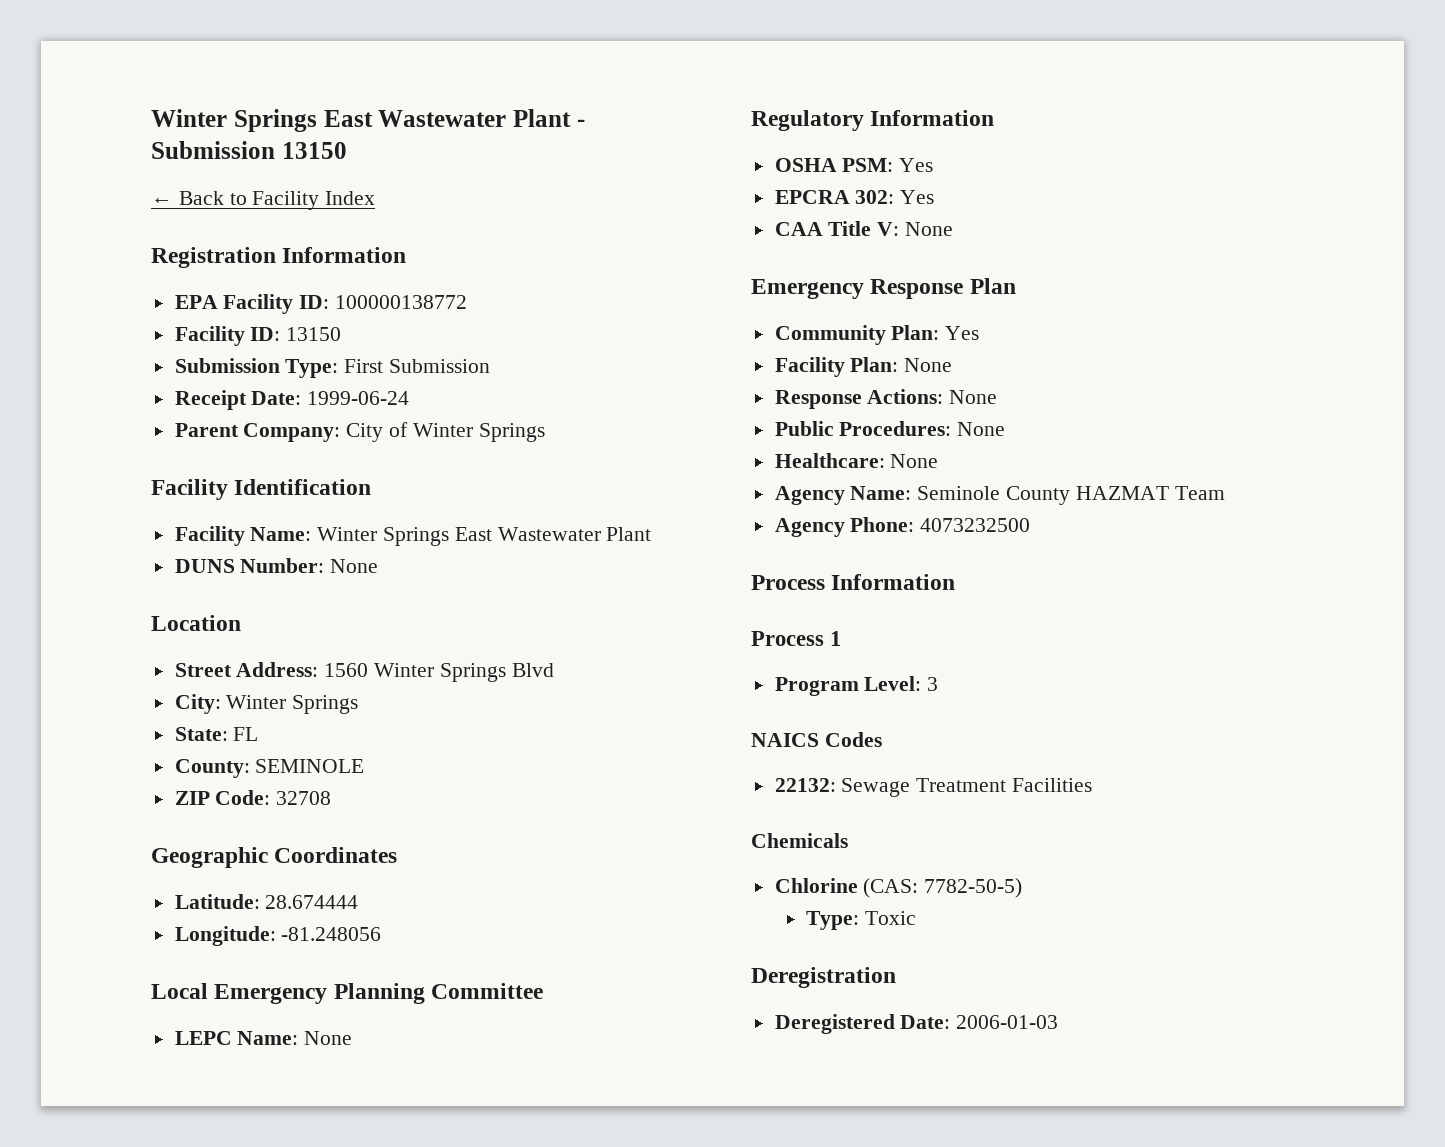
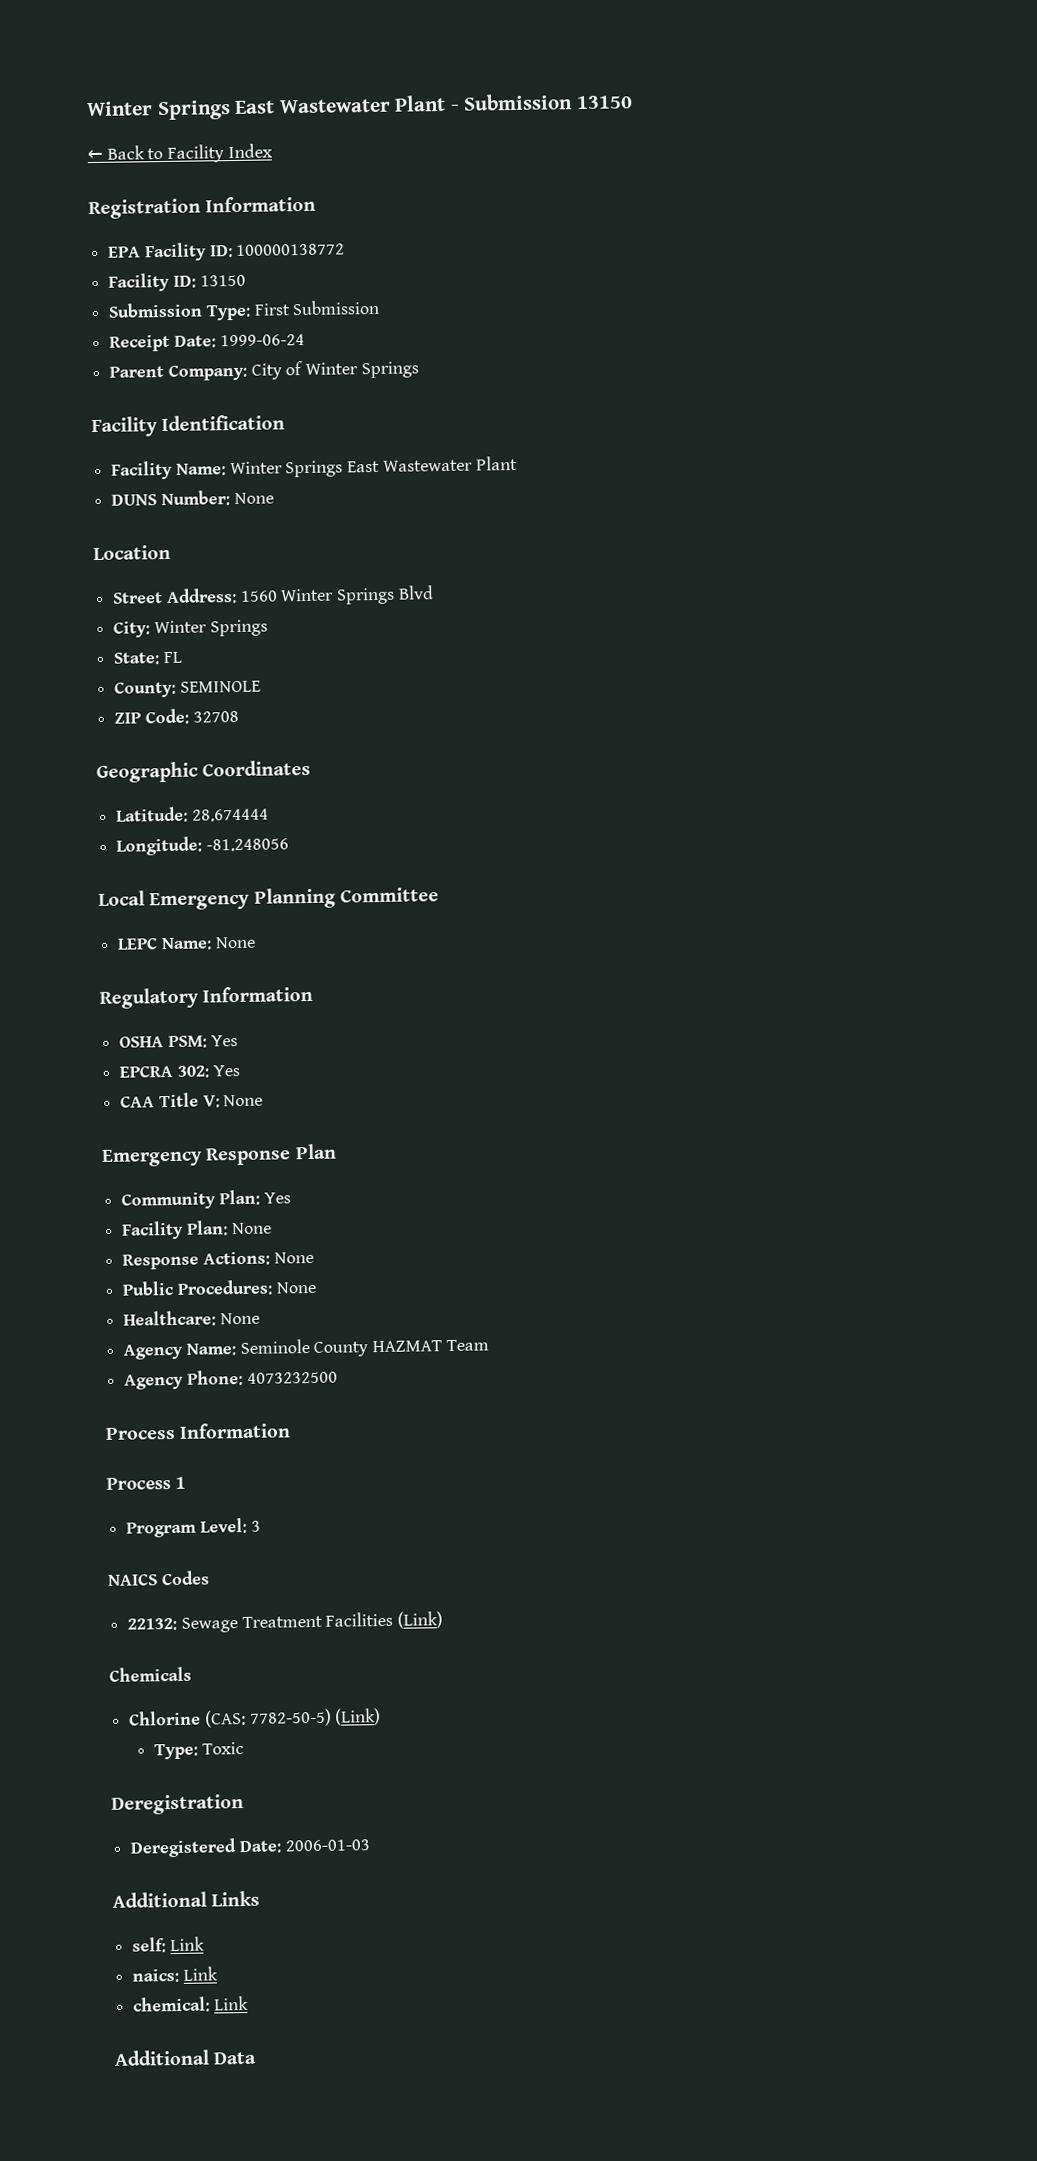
- 22132: Sewage Treatment Facilities
+ 22132: Sewage Treatment Facilities (Link)
- Chlorine (CAS: 7782-50-5)
+ Chlorine (CAS: 7782-50-5) (Link)
+ Additional Links
+ self: Link
+ naics: Link
+ chemical: Link
+ Additional Data

